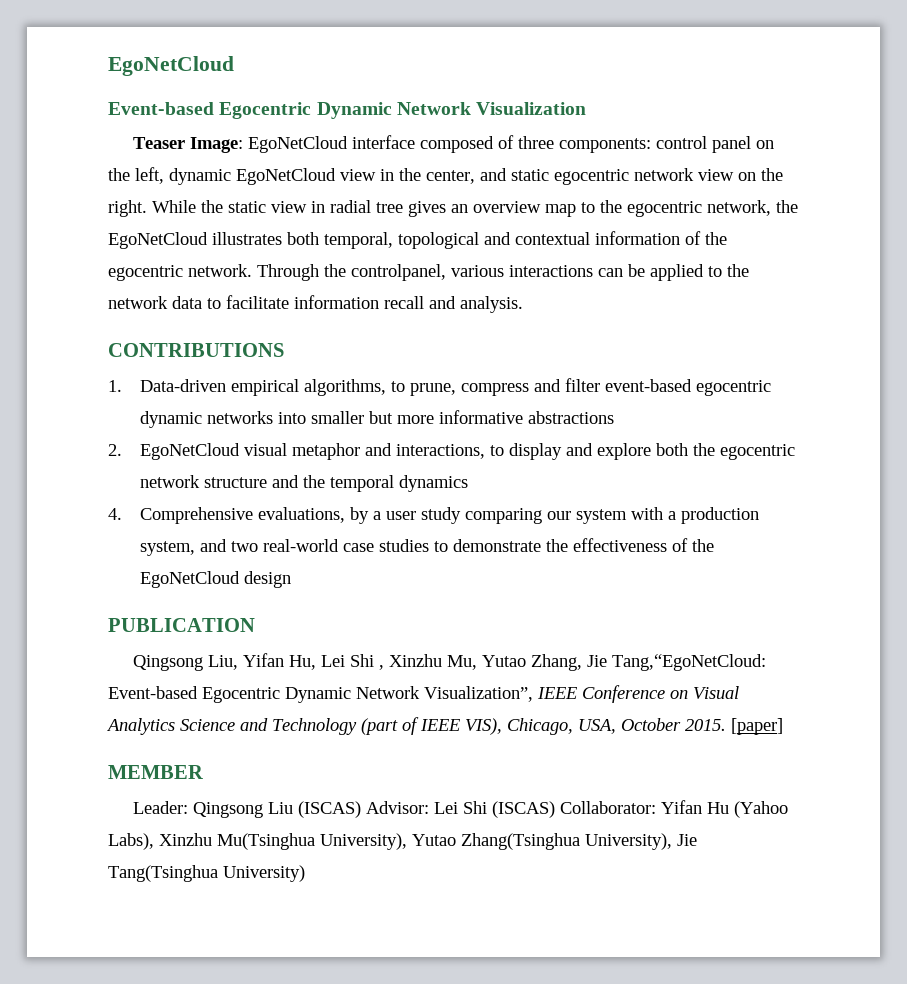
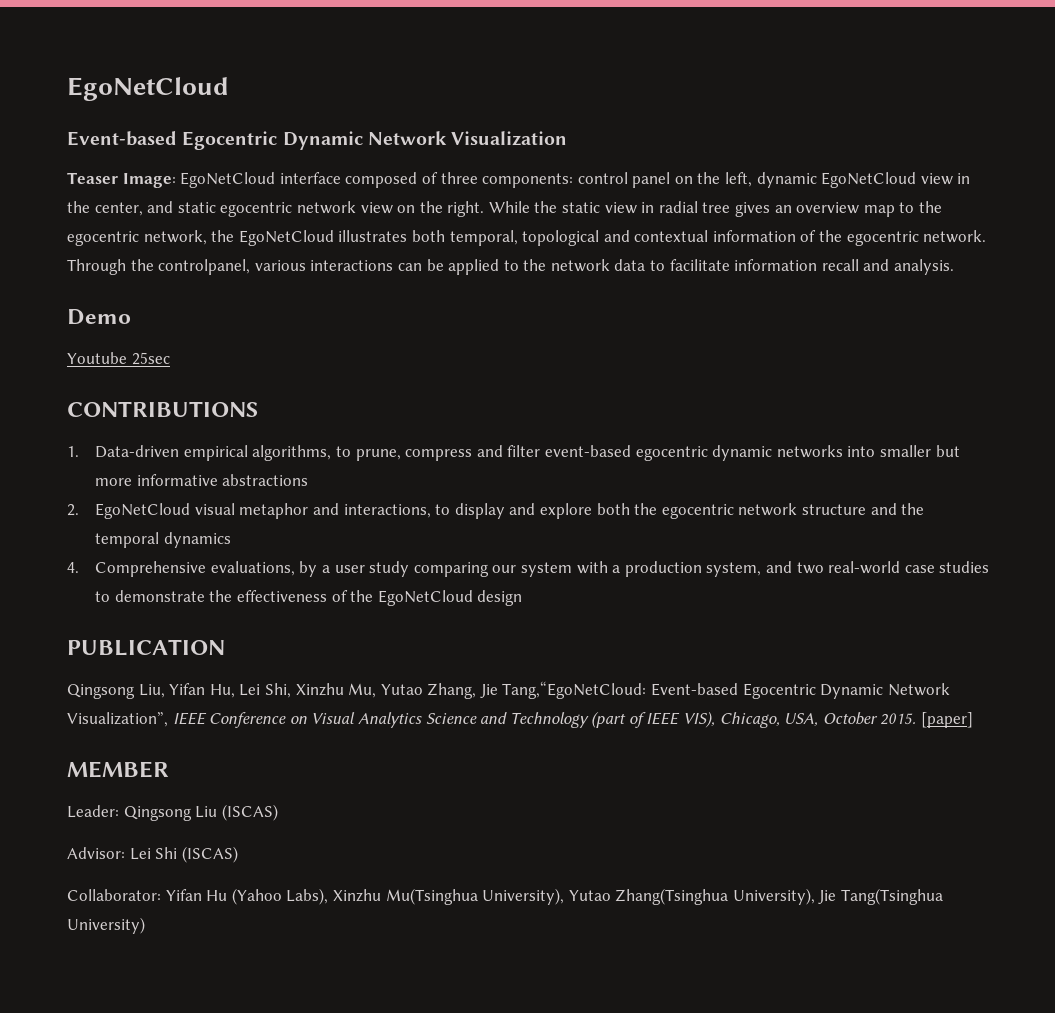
+ Demo
+ Youtube 25sec
- Qingsong Liu, Yifan Hu, Lei Shi , Xinzhu Mu, Yutao Zhang, Jie Tang,“EgoNetCloud: Event-based Egocentric Dynamic Network Visualization”, IEEE Conference on Visual Analytics Science and Technology (part of IEEE VIS), Chicago, USA, October 2015.
+ Qingsong Liu, Yifan Hu, Lei Shi, Xinzhu Mu, Yutao Zhang, Jie Tang,“EgoNetCloud: Event-based Egocentric Dynamic Network Visualization”, IEEE Conference on Visual Analytics Science and Technology (part of IEEE VIS), Chicago, USA, October 2015.
- Leader: Qingsong Liu (ISCAS) Advisor: Lei Shi (ISCAS) Collaborator: Yifan Hu (Yahoo Labs), Xinzhu Mu(Tsinghua University), Yutao Zhang(Tsinghua University), Jie Tang(Tsinghua University)
+ Leader: Qingsong Liu (ISCAS)
+ Advisor: Lei Shi (ISCAS)
+ Collaborator: Yifan Hu (Yahoo Labs), Xinzhu Mu(Tsinghua University), Yutao Zhang(Tsinghua University), Jie Tang(Tsinghua University)

